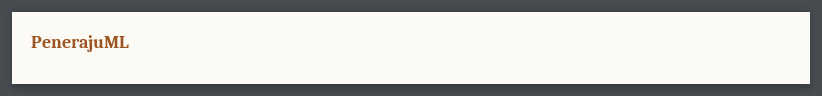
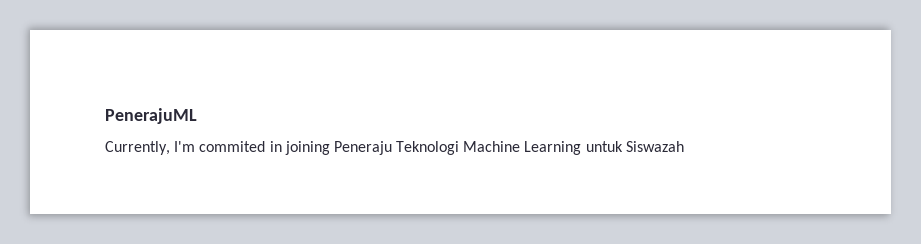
+ Currently, I'm commited in joining Peneraju Teknologi Machine Learning untuk Siswazah

